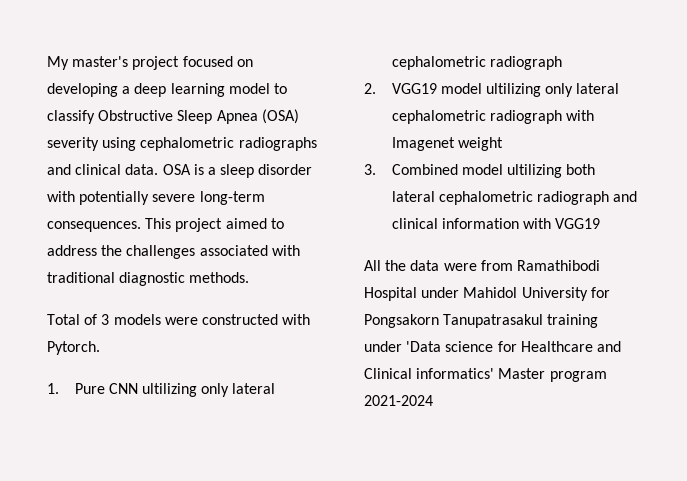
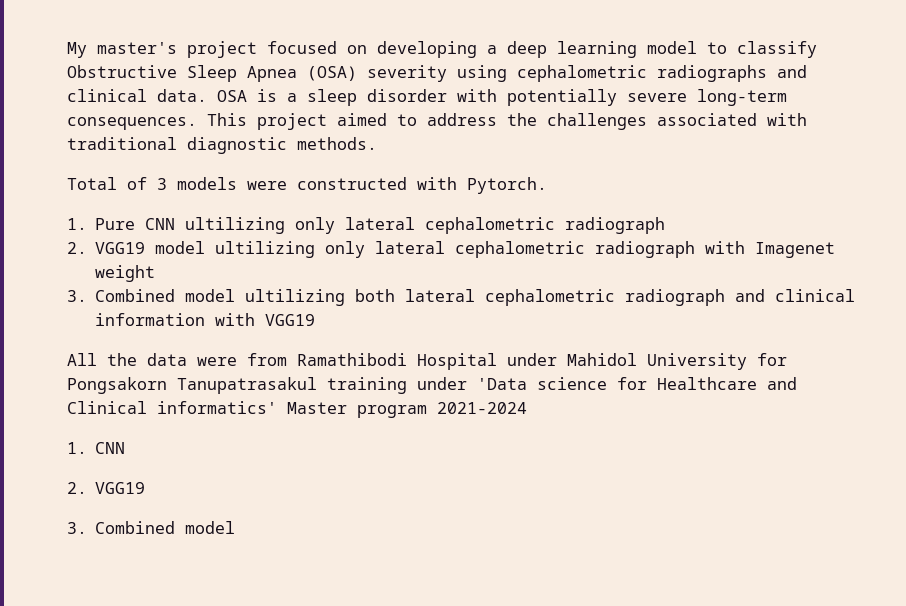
+ 1. CNN
+ 2. VGG19
+ 3. Combined model

